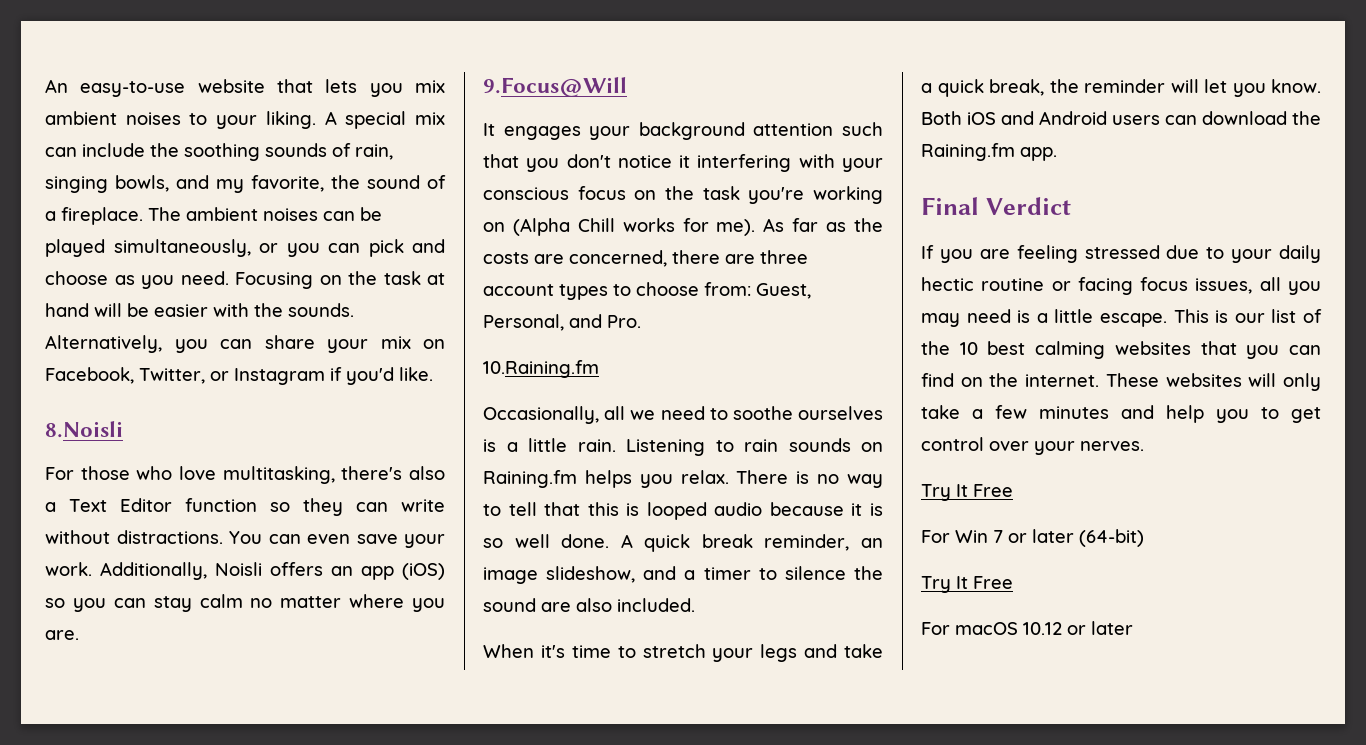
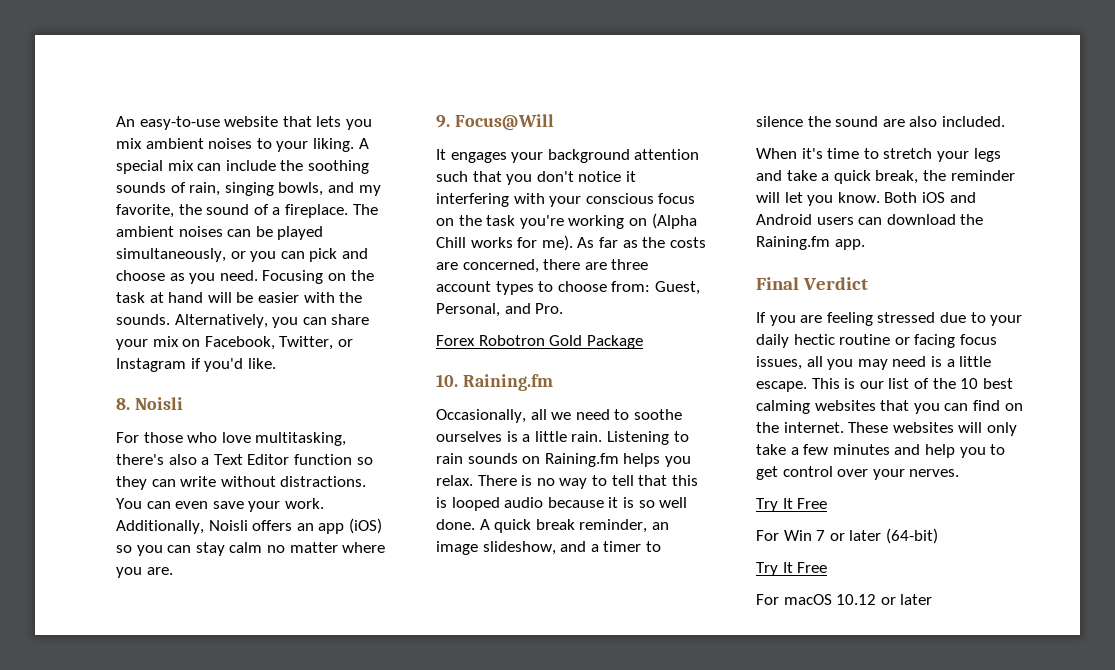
- 8.Noisli
+ 8. Noisli
- 9.Focus@Will
+ 9. Focus@Will
- 10.Raining.fm
+ Forex Robotron Gold Package
+ 10. Raining.fm

